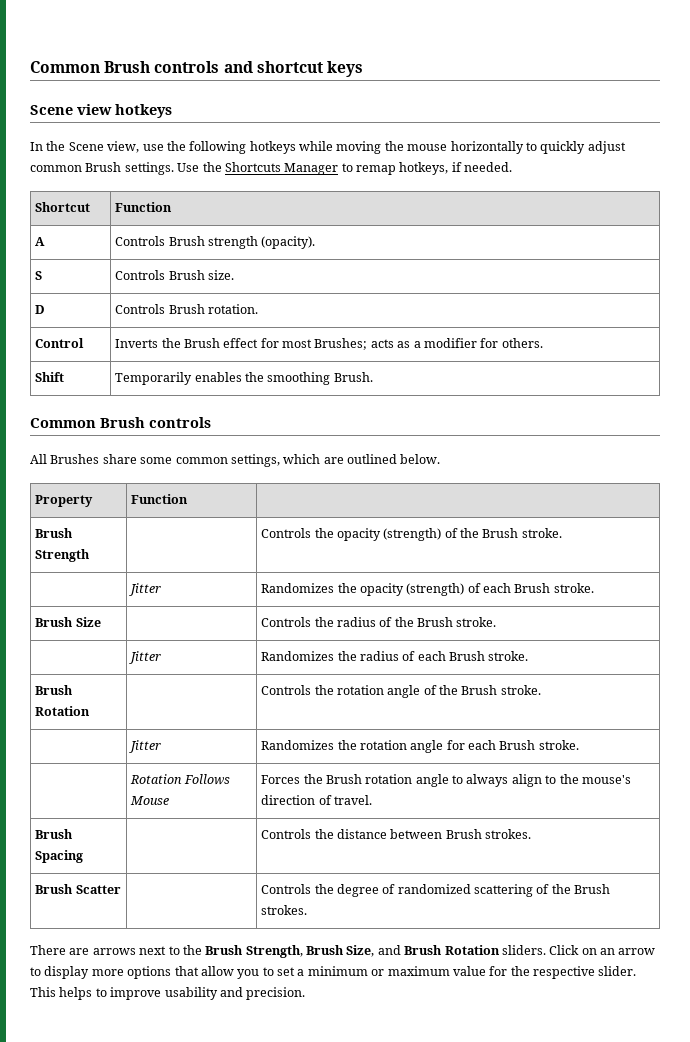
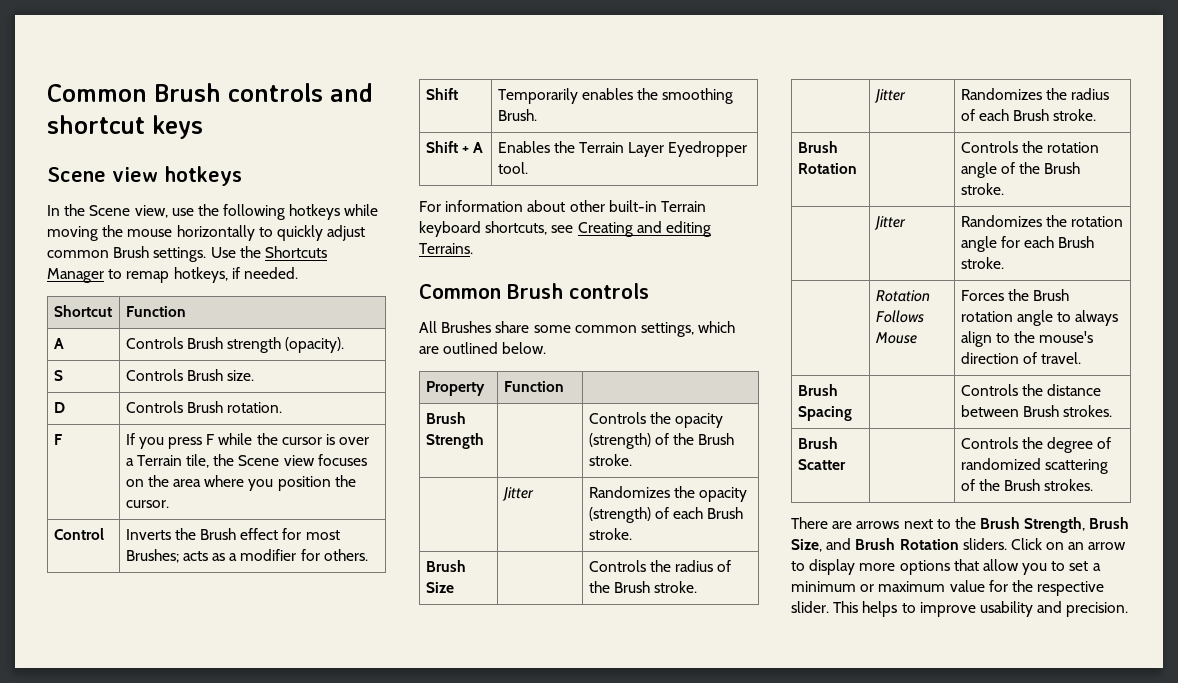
+ F | If you press F while the cursor is over a Terrain tile, the Scene view focuses on the area where you position the cursor.
+ Shift + A | Enables the Terrain Layer Eyedropper tool.
+ For information about other built-in Terrain keyboard shortcuts, see Creating and editing Terrains.

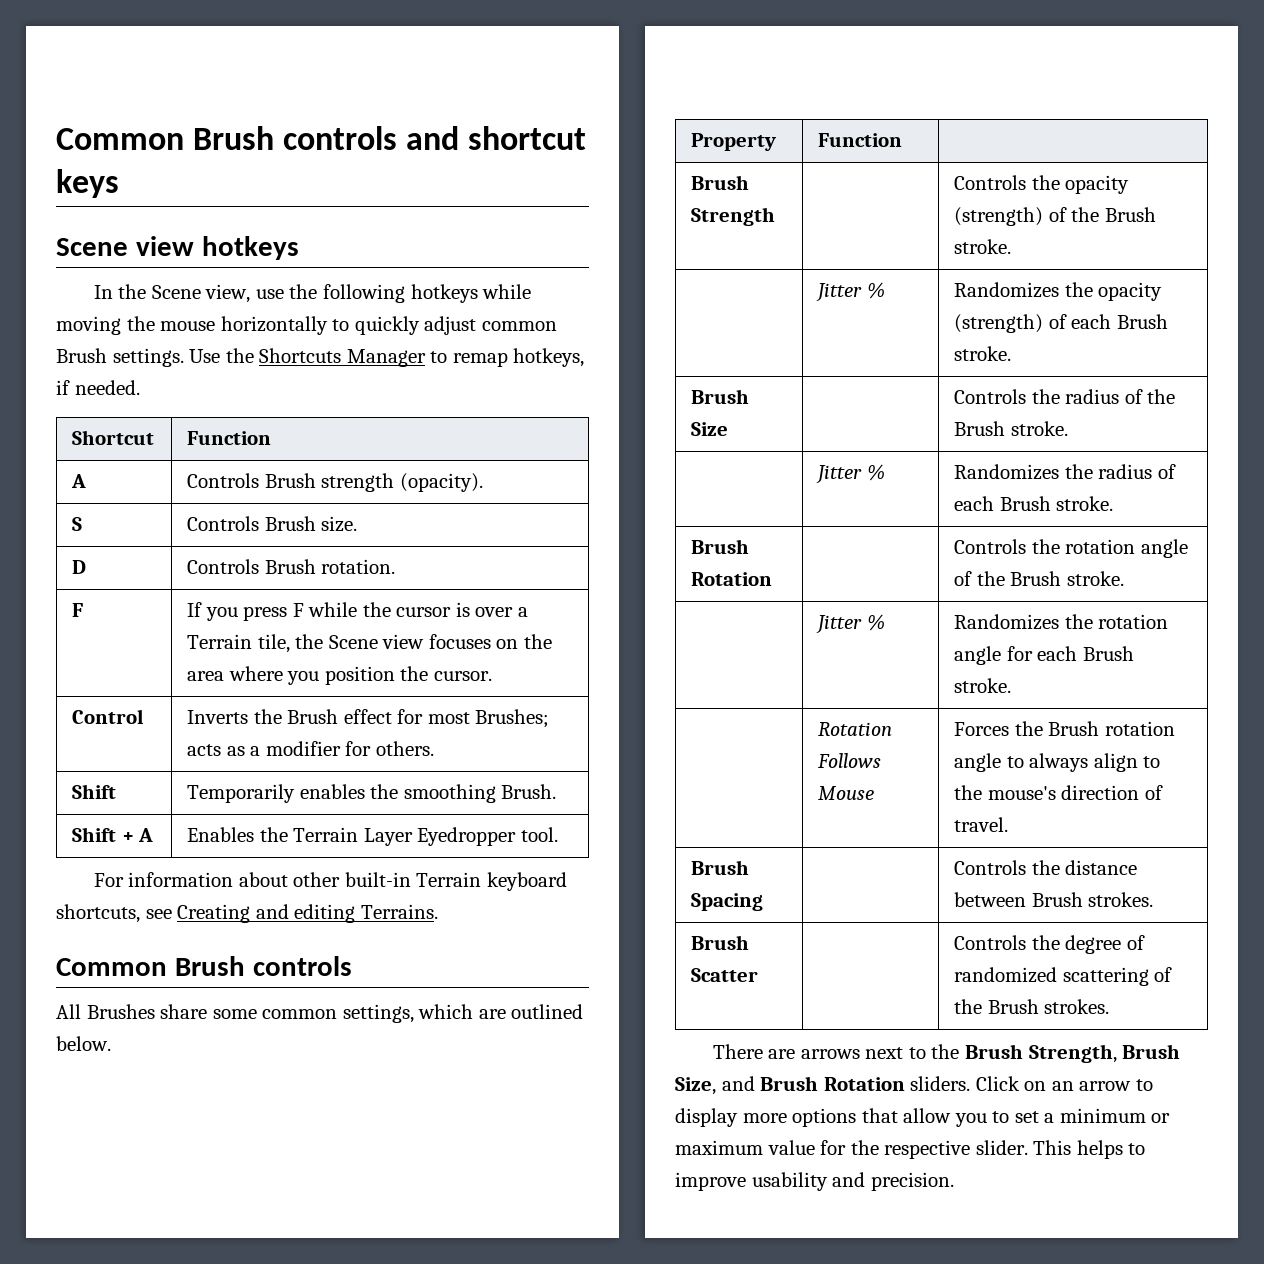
- | Jitter | Randomizes the opacity (strength) of each Brush stroke.
+ | Jitter % | Randomizes the opacity (strength) of each Brush stroke.
- | Jitter | Randomizes the radius of each Brush stroke.
+ | Jitter % | Randomizes the radius of each Brush stroke.
- | Jitter | Randomizes the rotation angle for each Brush stroke.
+ | Jitter % | Randomizes the rotation angle for each Brush stroke.

